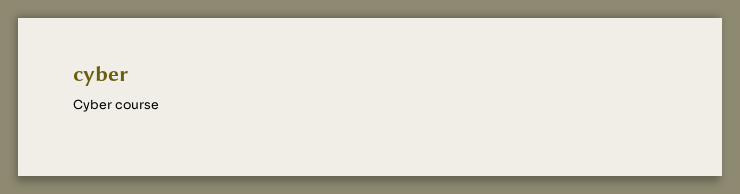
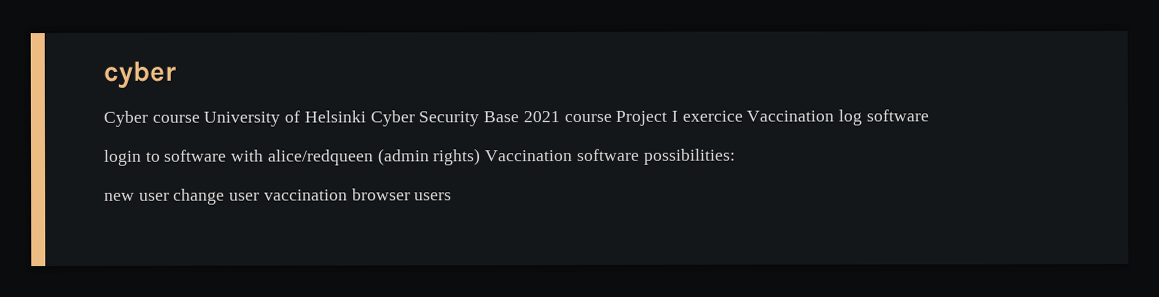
- Cyber course
+ Cyber course University of Helsinki Cyber Security Base 2021 course Project I exercice Vaccination log software
+ login to software with alice/redqueen (admin rights) Vaccination software possibilities:
+ new user change user vaccination browser users

